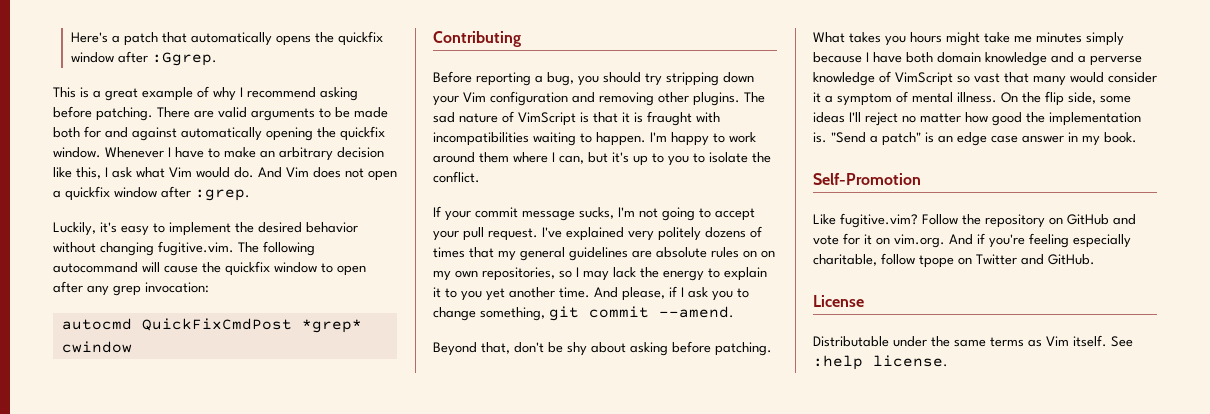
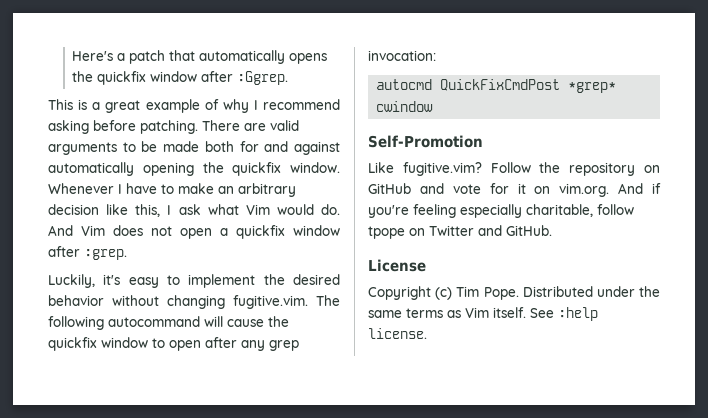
- Contributing
- Before reporting a bug, you should try stripping down your Vim configuration and removing other plugins. The sad nature of VimScript is that it is fraught with incompatibilities waiting to happen. I'm happy to work around them where I can, but it's up to you to isolate the conflict.
- If your commit message sucks, I'm not going to accept your pull request. I've explained very politely dozens of times that my general guidelines are absolute rules on on my own repositories, so I may lack the energy to explain it to you yet another time. And please, if I ask you to change something, git commit --amend.
- Beyond that, don't be shy about asking before patching. What takes you hours might take me minutes simply because I have both domain knowledge and a perverse knowledge of VimScript so vast that many would consider it a symptom of mental illness. On the flip side, some ideas I'll reject no matter how good the implementation is. "Send a patch" is an edge case answer in my book.
- Distributable under the same terms as Vim itself.
+ Copyright (c) Tim Pope. Distributed under the same terms as Vim itself.

